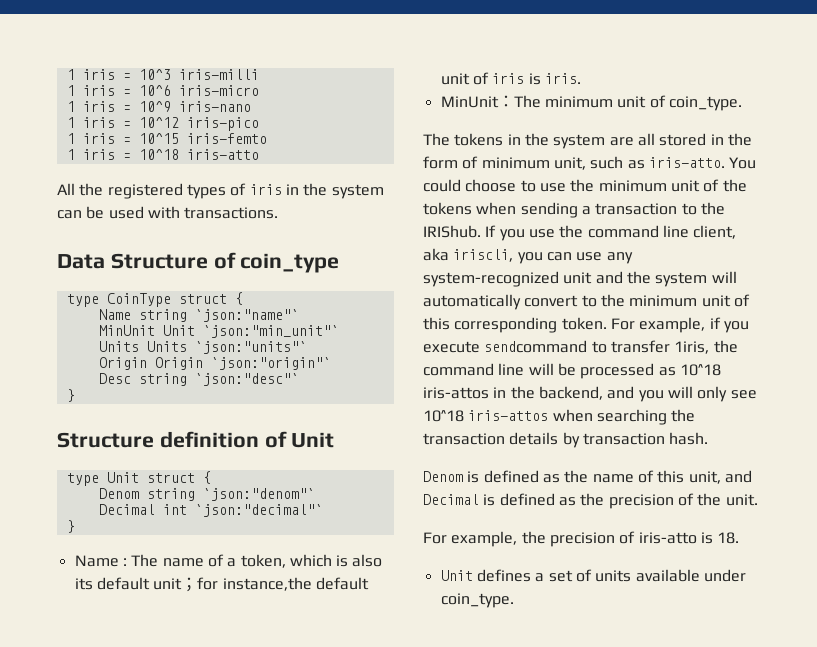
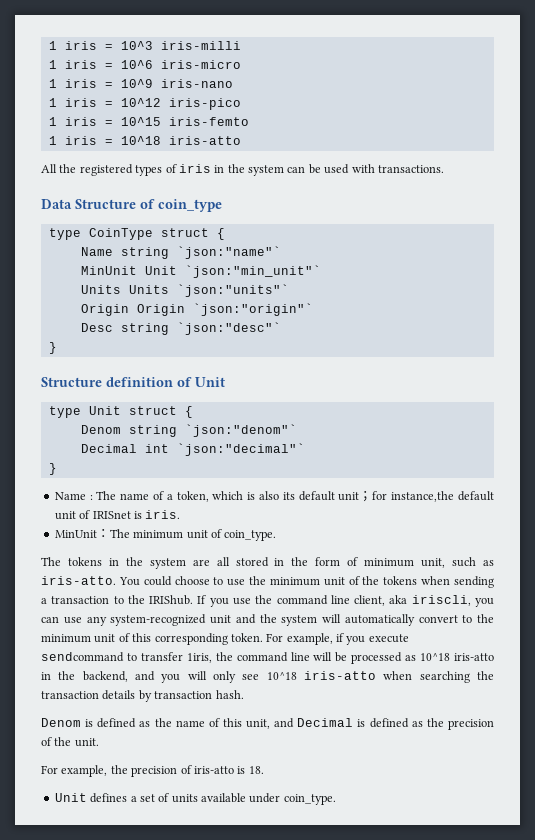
- Name : The name of a token, which is also its default unit；for instance,the default unit of iris is iris.
+ Name : The name of a token, which is also its default unit；for instance,the default unit of IRISnet is iris.
- For example, if you execute sendcommand to transfer 1iris, the command line will be processed as 10^18 iris-attos in the backend, and you will only see 10^18 iris-attos when searching the transaction details by transaction hash.
+ For example, if you execute sendcommand to transfer 1iris, the command line will be processed as 10^18 iris-atto in the backend, and you will only see 10^18 iris-atto when searching the transaction details by transaction hash.

